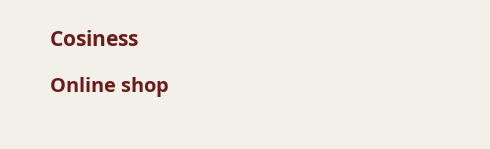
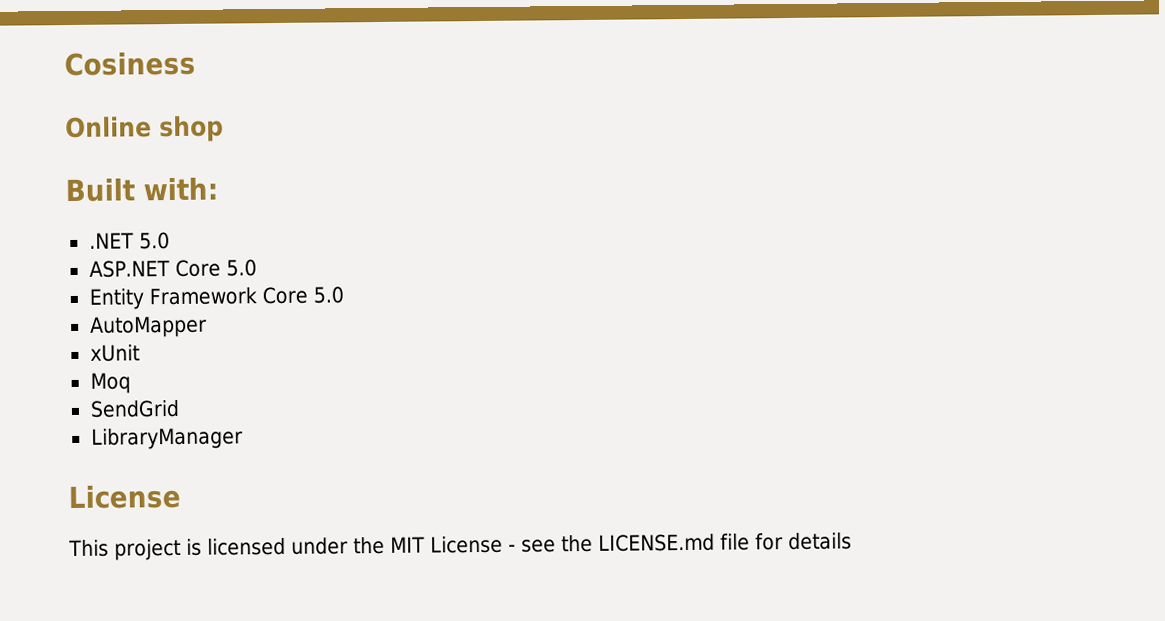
+ Built with:
+ .NET 5.0
+ ASP.NET Core 5.0
+ Entity Framework Core 5.0
+ AutoMapper
+ xUnit
+ Moq
+ SendGrid
+ LibraryManager
+ License
+ This project is licensed under the MIT License - see the LICENSE.md file for details

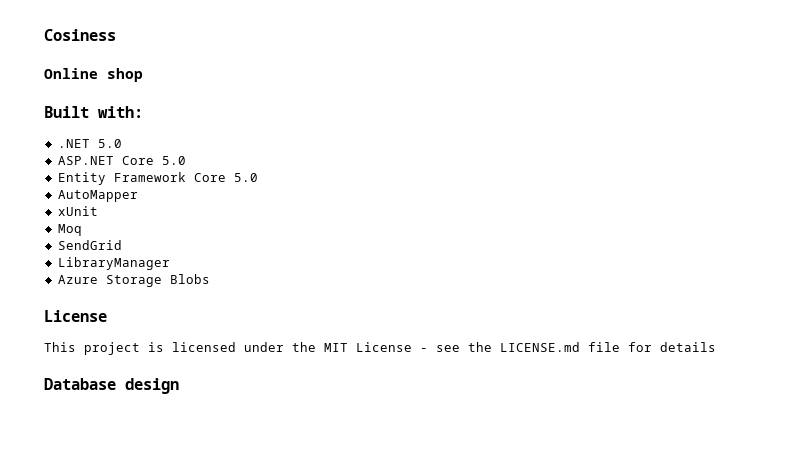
+ Azure Storage Blobs
+ Database design

